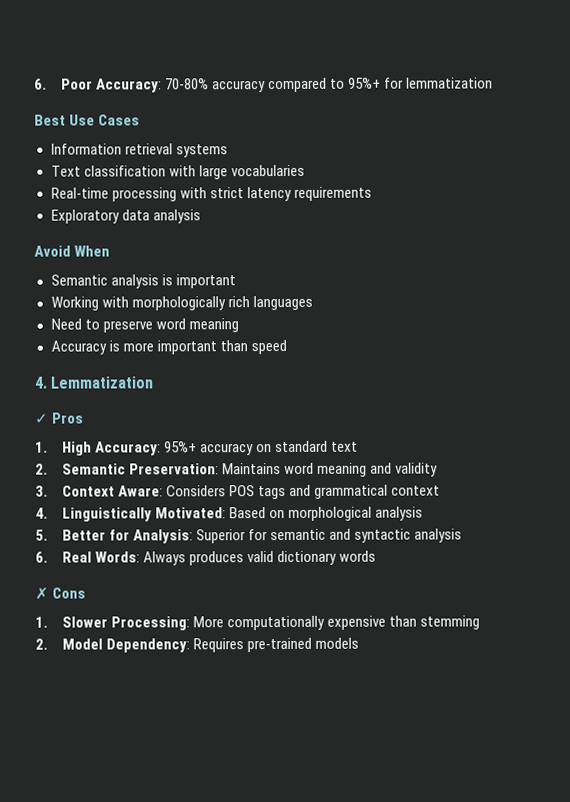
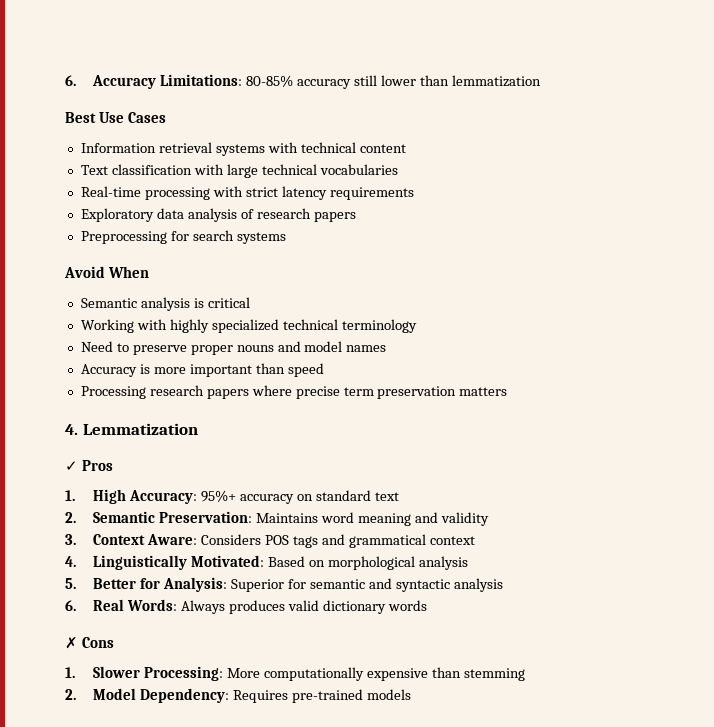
- 6. Poor Accuracy: 70-80% accuracy compared to 95%+ for lemmatization
+ 6. Accuracy Limitations: 80-85% accuracy still lower than lemmatization
- Information retrieval systems
+ Information retrieval systems with technical content
- Text classification with large vocabularies
+ Text classification with large technical vocabularies
- Exploratory data analysis
+ Exploratory data analysis of research papers
+ Preprocessing for search systems
- Semantic analysis is important
+ Semantic analysis is critical
- Working with morphologically rich languages
+ Working with highly specialized technical terminology
- Need to preserve word meaning
+ Need to preserve proper nouns and model names
+ Processing research papers where precise term preservation matters

